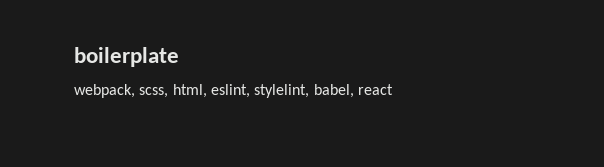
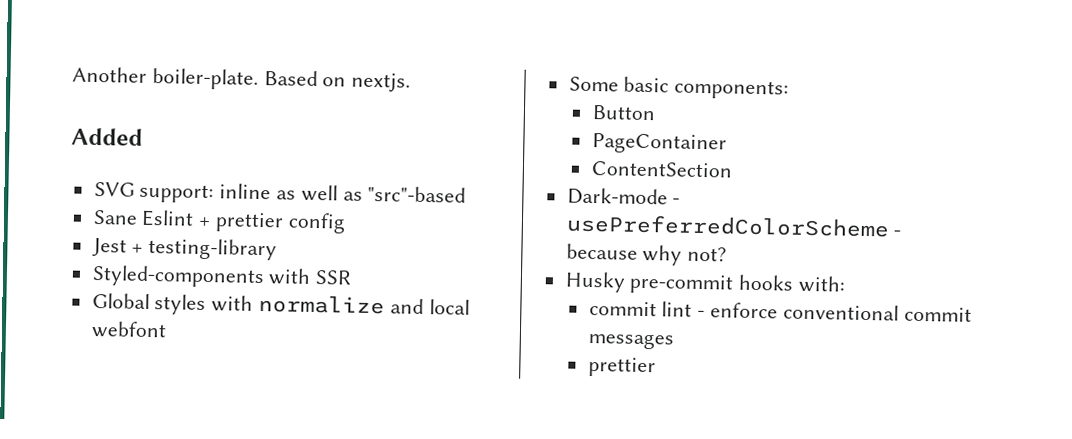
- boilerplate
- webpack, scss, html, eslint, stylelint, babel, react
+ Another boiler-plate. Based on nextjs.
+ Added
+ SVG support: inline as well as "src"-based
+ Sane Eslint + prettier config
+ Jest + testing-library
+ Styled-components with SSR
+ Global styles with normalize and local webfont
+ Some basic components:
+ Button
+ PageContainer
+ ContentSection
+ Dark-mode - usePreferredColorScheme - because why not?
+ Husky pre-commit hooks with:
+ commit lint - enforce conventional commit messages
+ prettier

